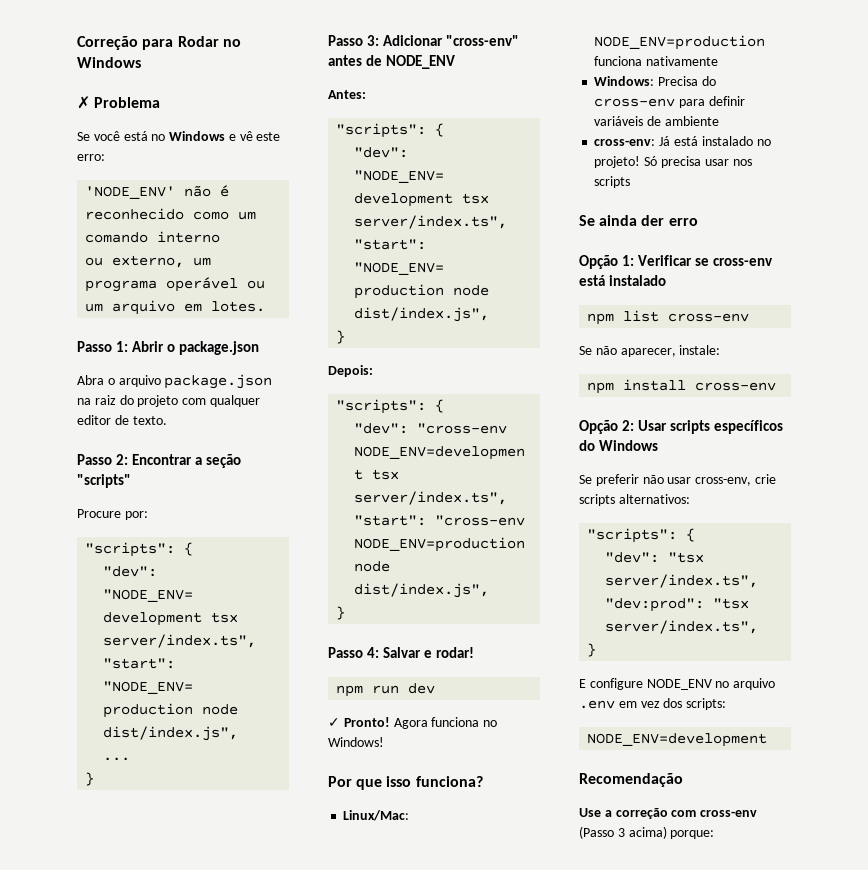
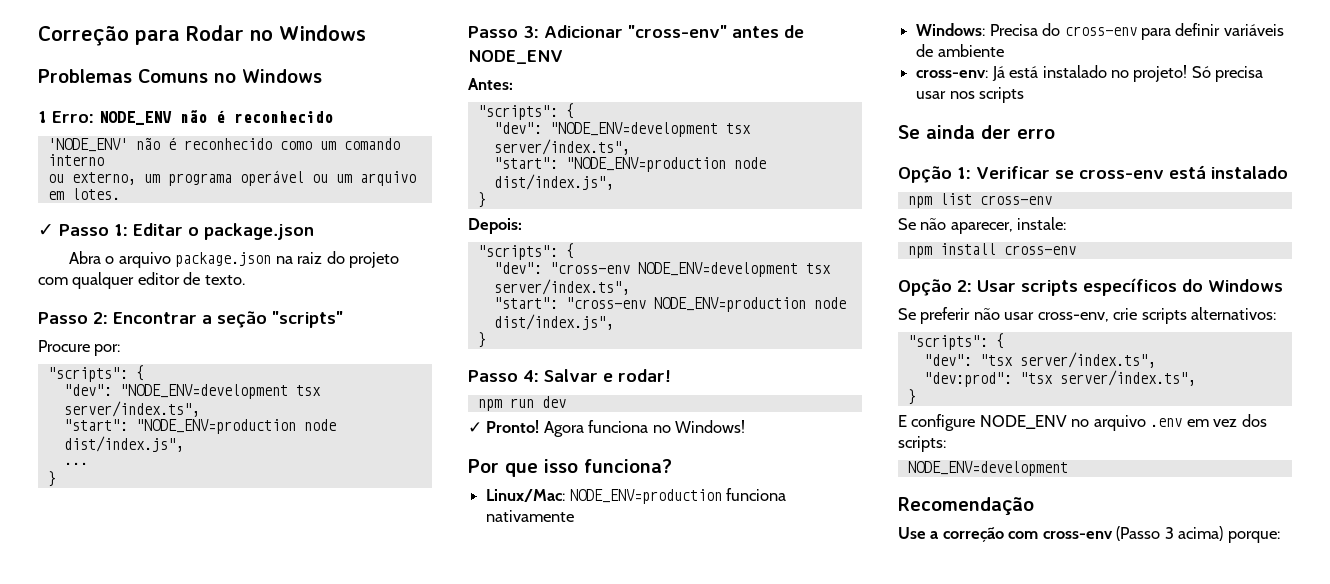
- ✗ Problema
- Se você está no Windows e vê este erro:
+ Problemas Comuns no Windows
+ 1 Erro: NODE_ENV não é reconhecido
- Passo 1: Abrir o package.json
+ ✓ Passo 1: Editar o package.json

